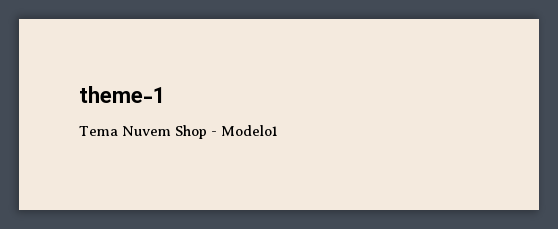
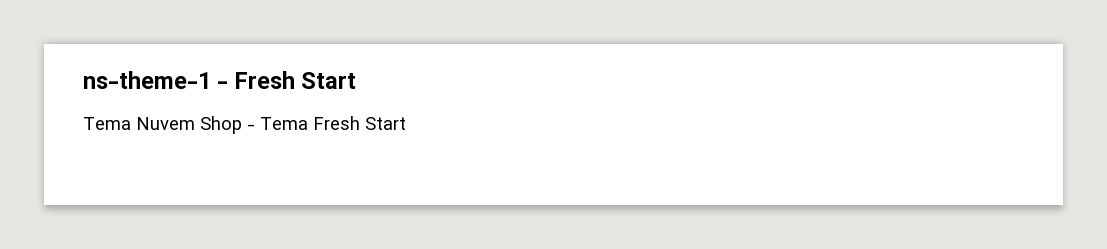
- theme-1
+ ns-theme-1 - Fresh Start
- Tema Nuvem Shop - Modelo1
+ Tema Nuvem Shop - Tema Fresh Start

